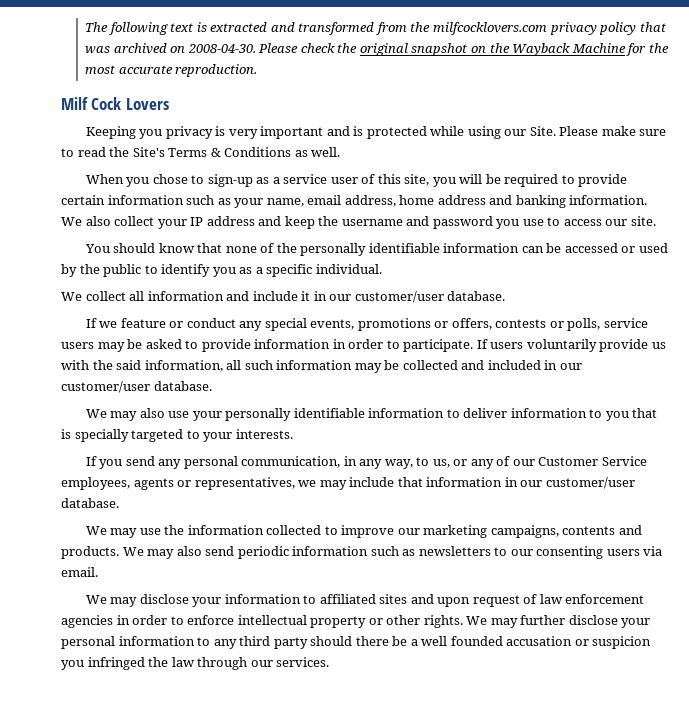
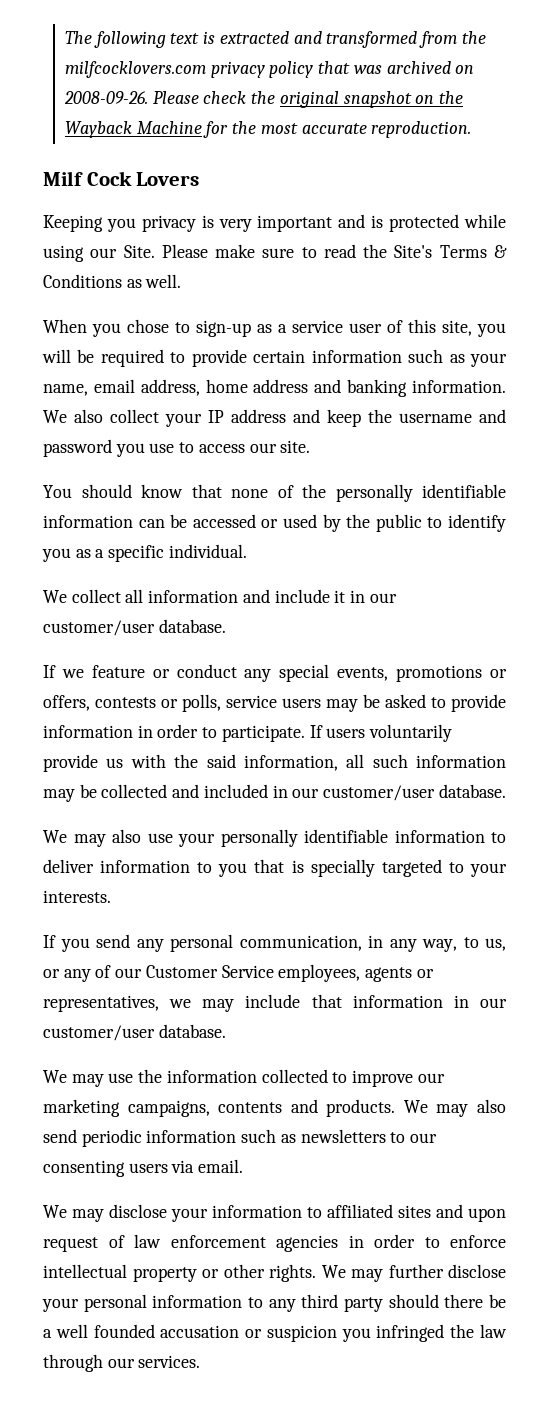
- The following text is extracted and transformed from the milfcocklovers.com privacy policy that was archived on 2008-04-30.
+ The following text is extracted and transformed from the milfcocklovers.com privacy policy that was archived on 2008-09-26.

